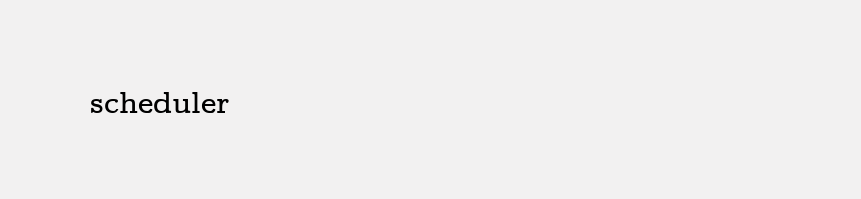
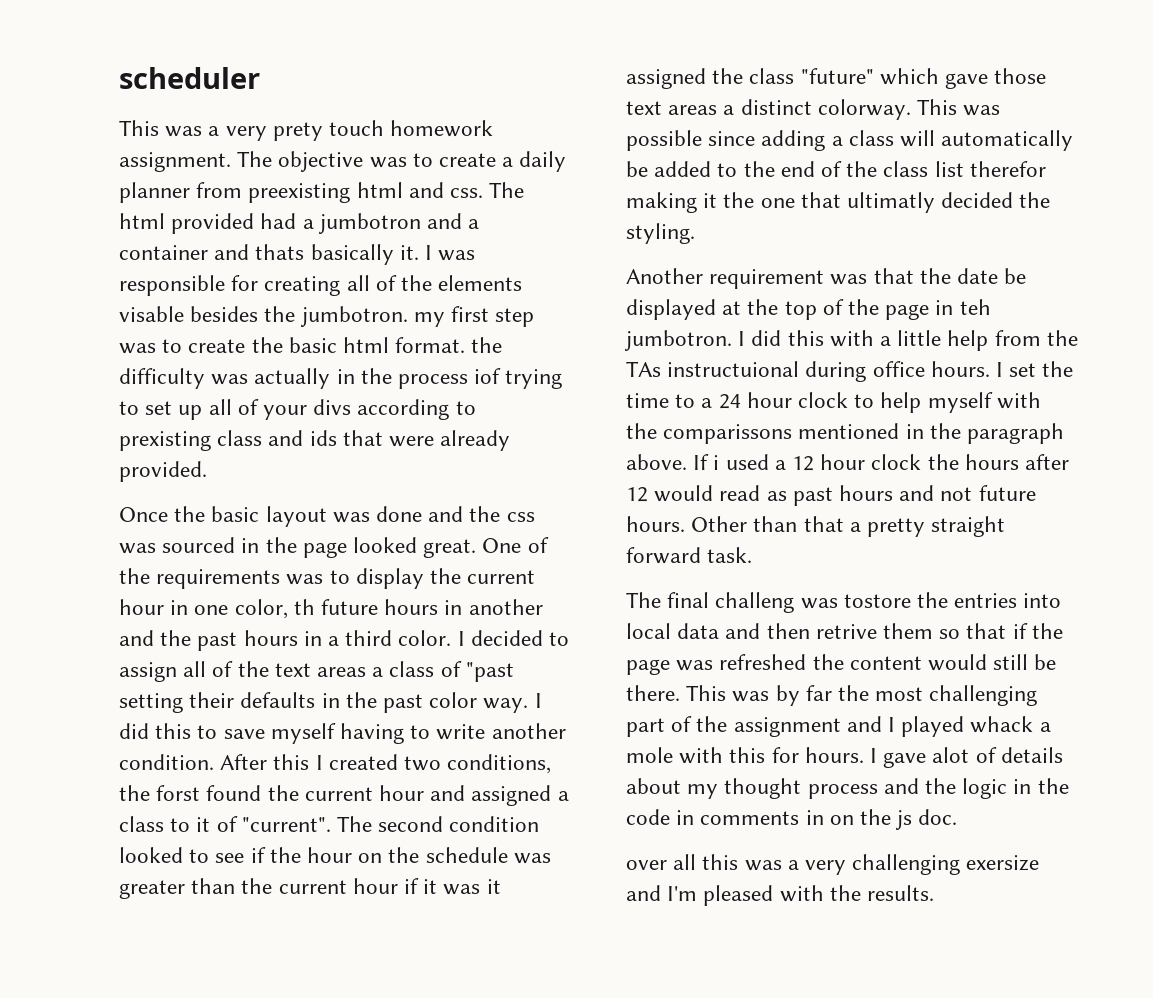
+ This was a very prety touch homework assignment. The objective was to create a daily planner from preexisting html and css. The html provided had a jumbotron and a container and thats basically it. I was responsible for creating all of the elements visable besides the jumbotron. my first step was to create the basic html format. the difficulty was actually in the process iof trying to set up all of your divs according to prexisting class and ids that were already provided.
+ Once the basic layout was done and the css was sourced in the page looked great. One of the requirements was to display the current hour in one color, th future hours in another and the past hours in a third color. I decided to assign all of the text areas a class of "past setting their defaults in the past color way. I did this to save myself having to write another condition. After this I created two conditions, the forst found the current hour and assigned a class to it of "current". The second condition looked to see if the hour on the schedule was greater than the current hour if it was it assigned the class "future" which gave those text areas a distinct colorway. This was possible since adding a class will automatically be added to the end of the class list therefor making it the one that ultimatly decided the styling.
+ Another requirement was that the date be displayed at the top of the page in teh jumbotron. I did this with a little help from the TAs instructuional during office hours. I set the time to a 24 hour clock to help myself with the comparissons mentioned in the paragraph above. If i used a 12 hour clock the hours after 12 would read as past hours and not future hours. Other than that a pretty straight forward task.
+ The final challeng was tostore the entries into local data and then retrive them so that if the page was refreshed the content would still be there. This was by far the most challenging part of the assignment and I played whack a mole with this for hours. I gave alot of details about my thought process and the logic in the code in comments in on the js doc.
+ over all this was a very challenging exersize and I'm pleased with the results.

